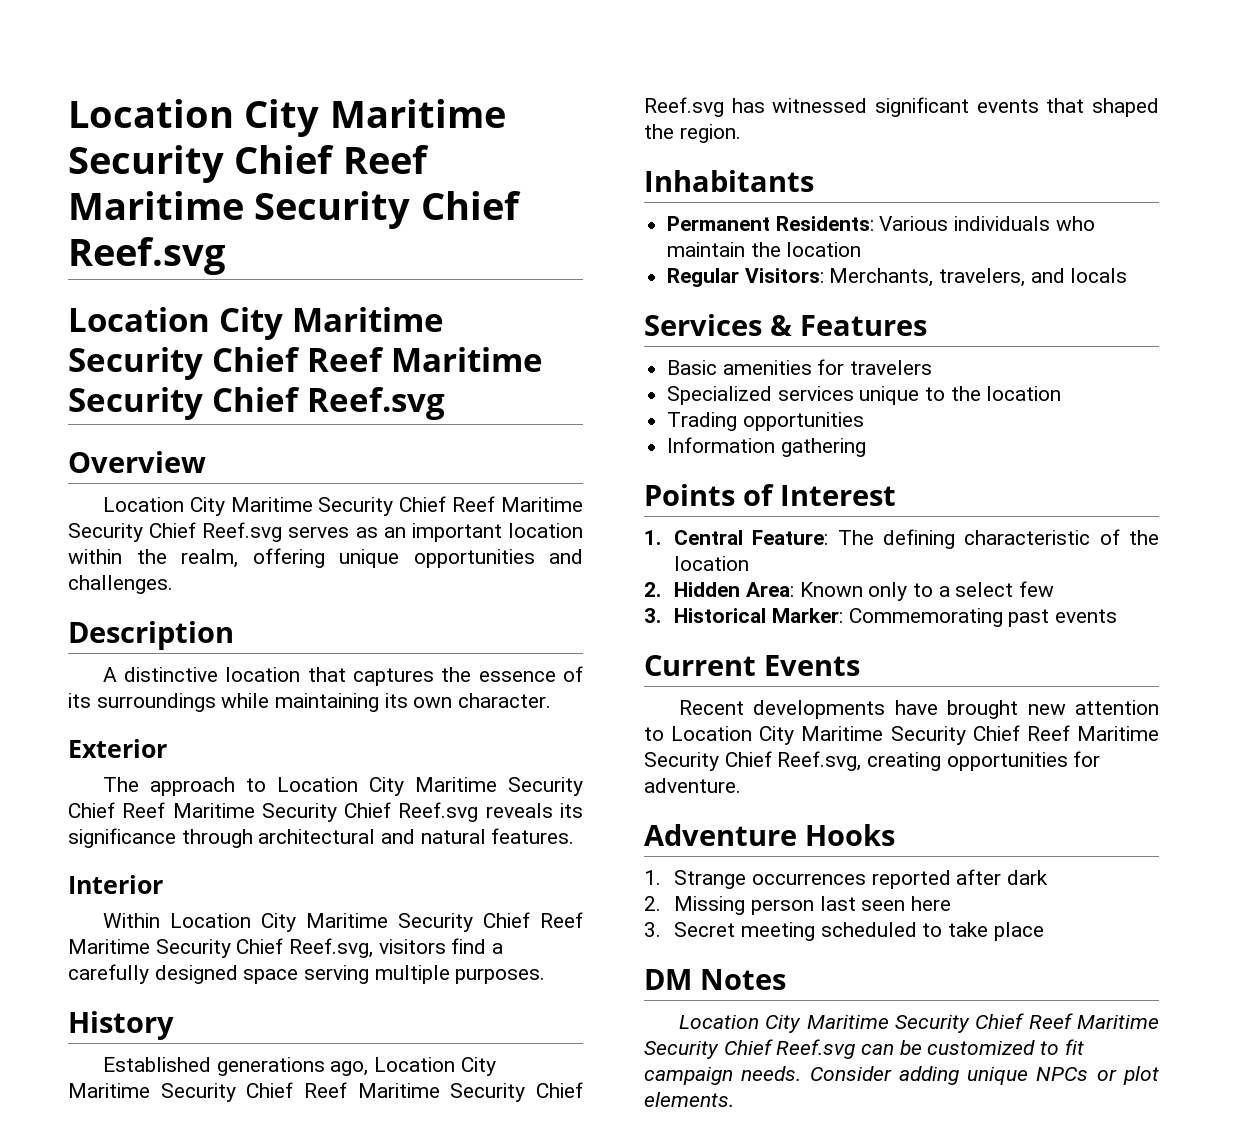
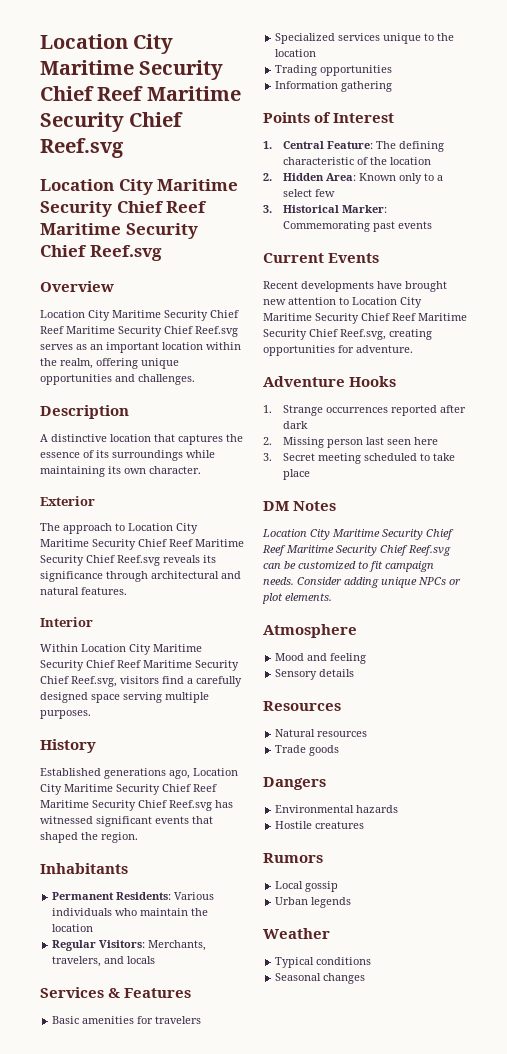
+ Atmosphere
+ Mood and feeling
+ Sensory details
+ Resources
+ Natural resources
+ Trade goods
+ Dangers
+ Environmental hazards
+ Hostile creatures
+ Rumors
+ Local gossip
+ Urban legends
+ Weather
+ Typical conditions
+ Seasonal changes

